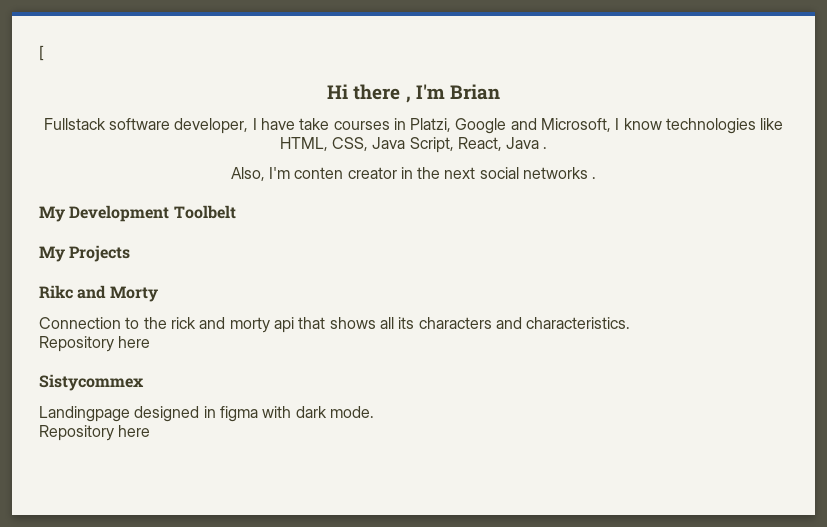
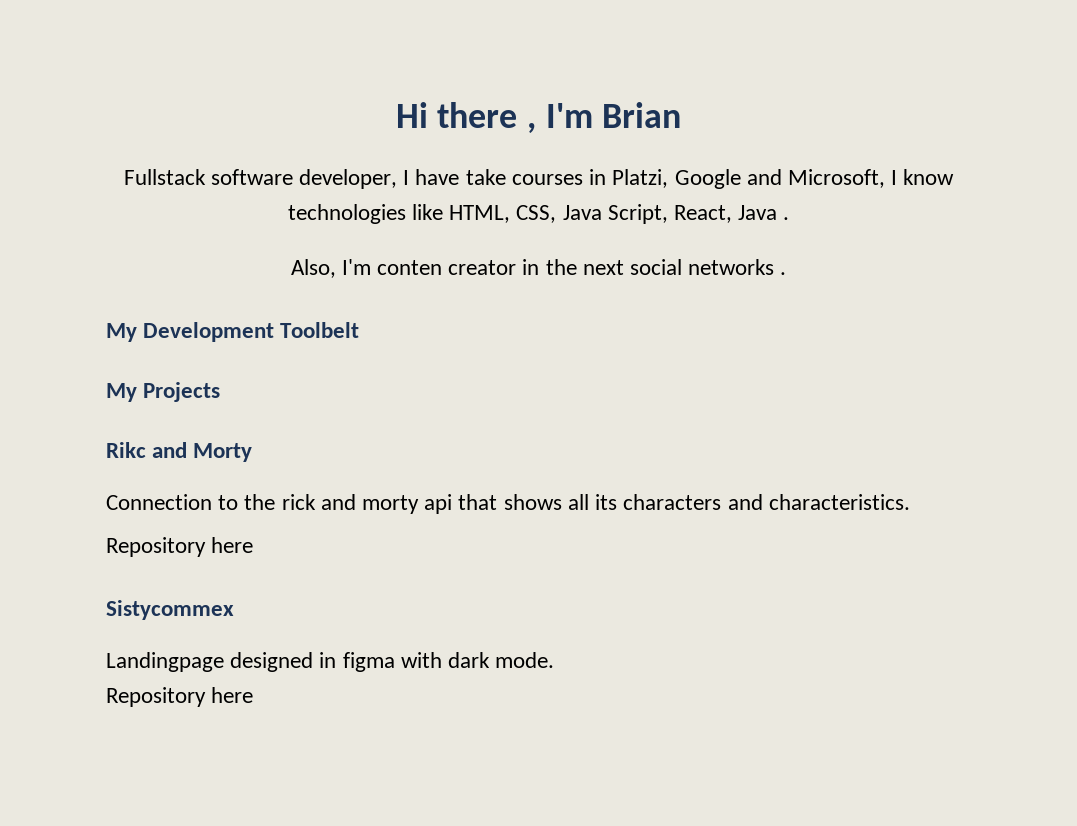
- [

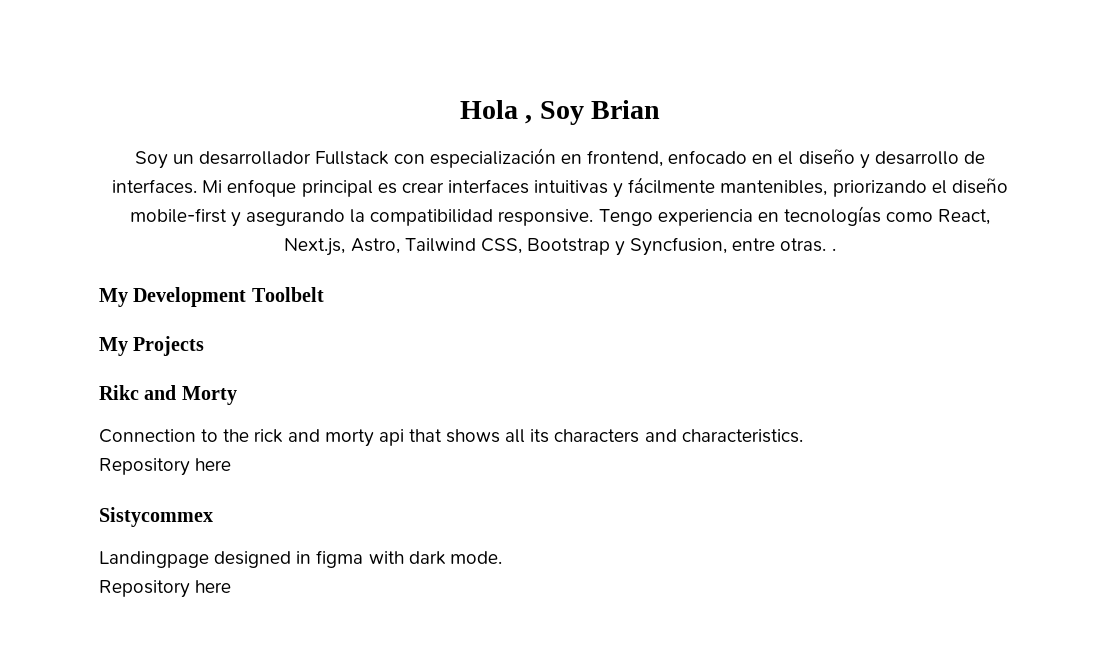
- Hi there , I'm Brian
- Fullstack software developer, I have take courses in Platzi, Google and Microsoft, I know technologies like HTML, CSS, Java Script, React, Java .
- Also, I'm conten creator in the next social networks .
+ Hola , Soy Brian
+ Soy un desarrollador Fullstack con especialización en frontend, enfocado en el diseño y desarrollo de interfaces. Mi enfoque principal es crear interfaces intuitivas y fácilmente mantenibles, priorizando el diseño mobile-first y asegurando la compatibilidad responsive. Tengo experiencia en tecnologías como React, Next.js, Astro, Tailwind CSS, Bootstrap y Syncfusion, entre otras. .

